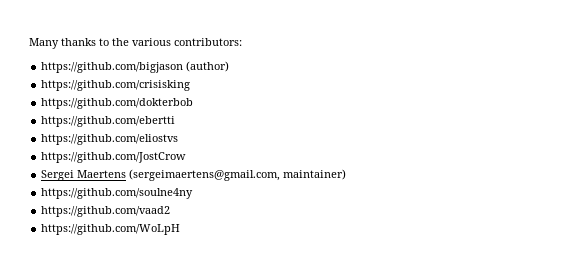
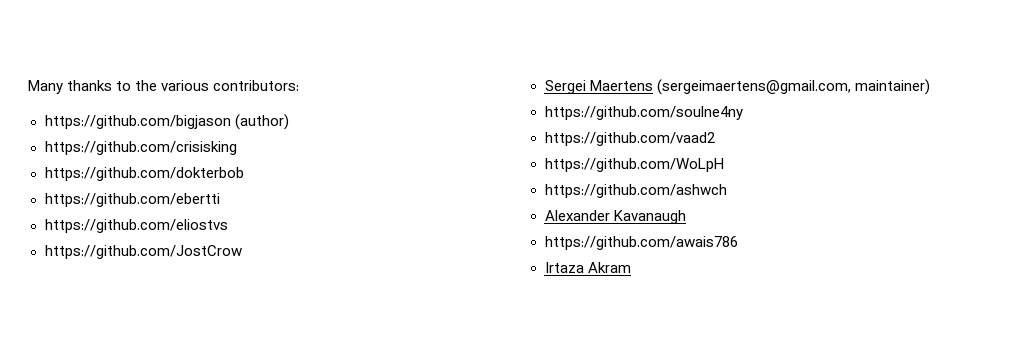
+ https://github.com/ashwch
+ Alexander Kavanaugh
+ https://github.com/awais786
+ Irtaza Akram

